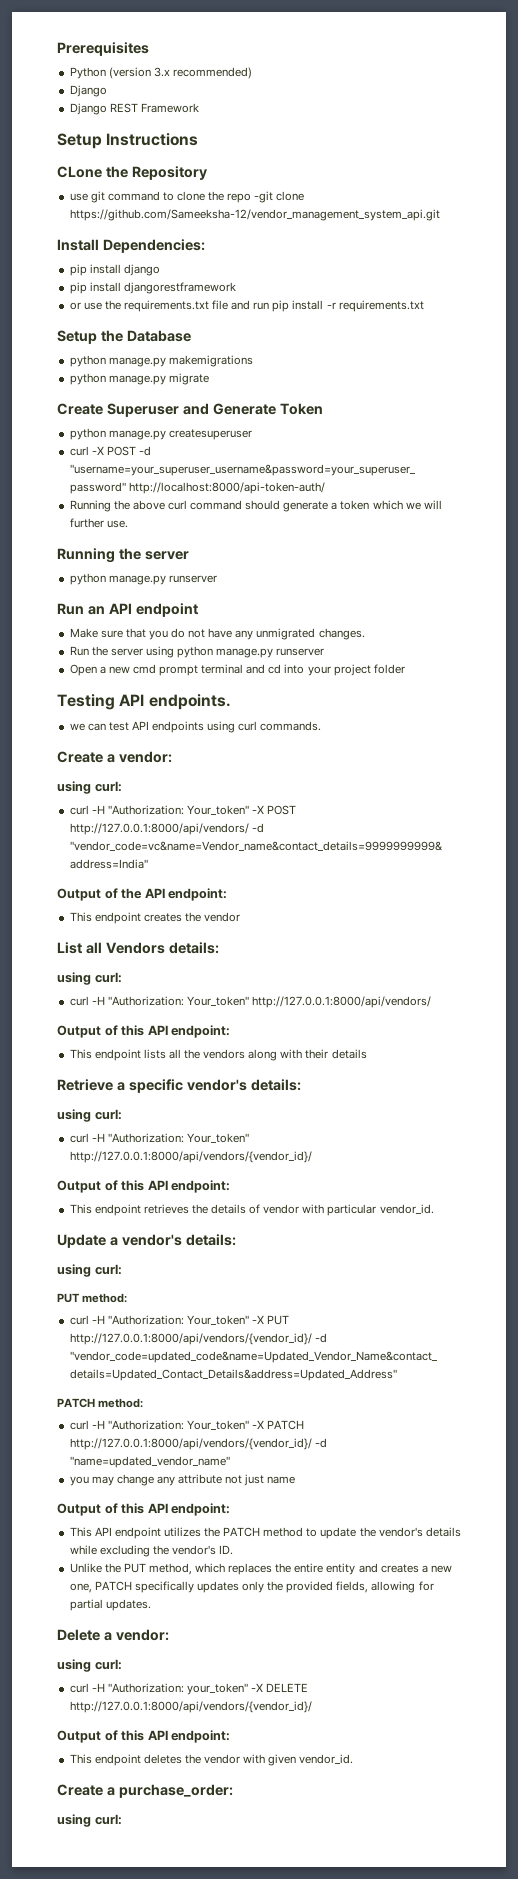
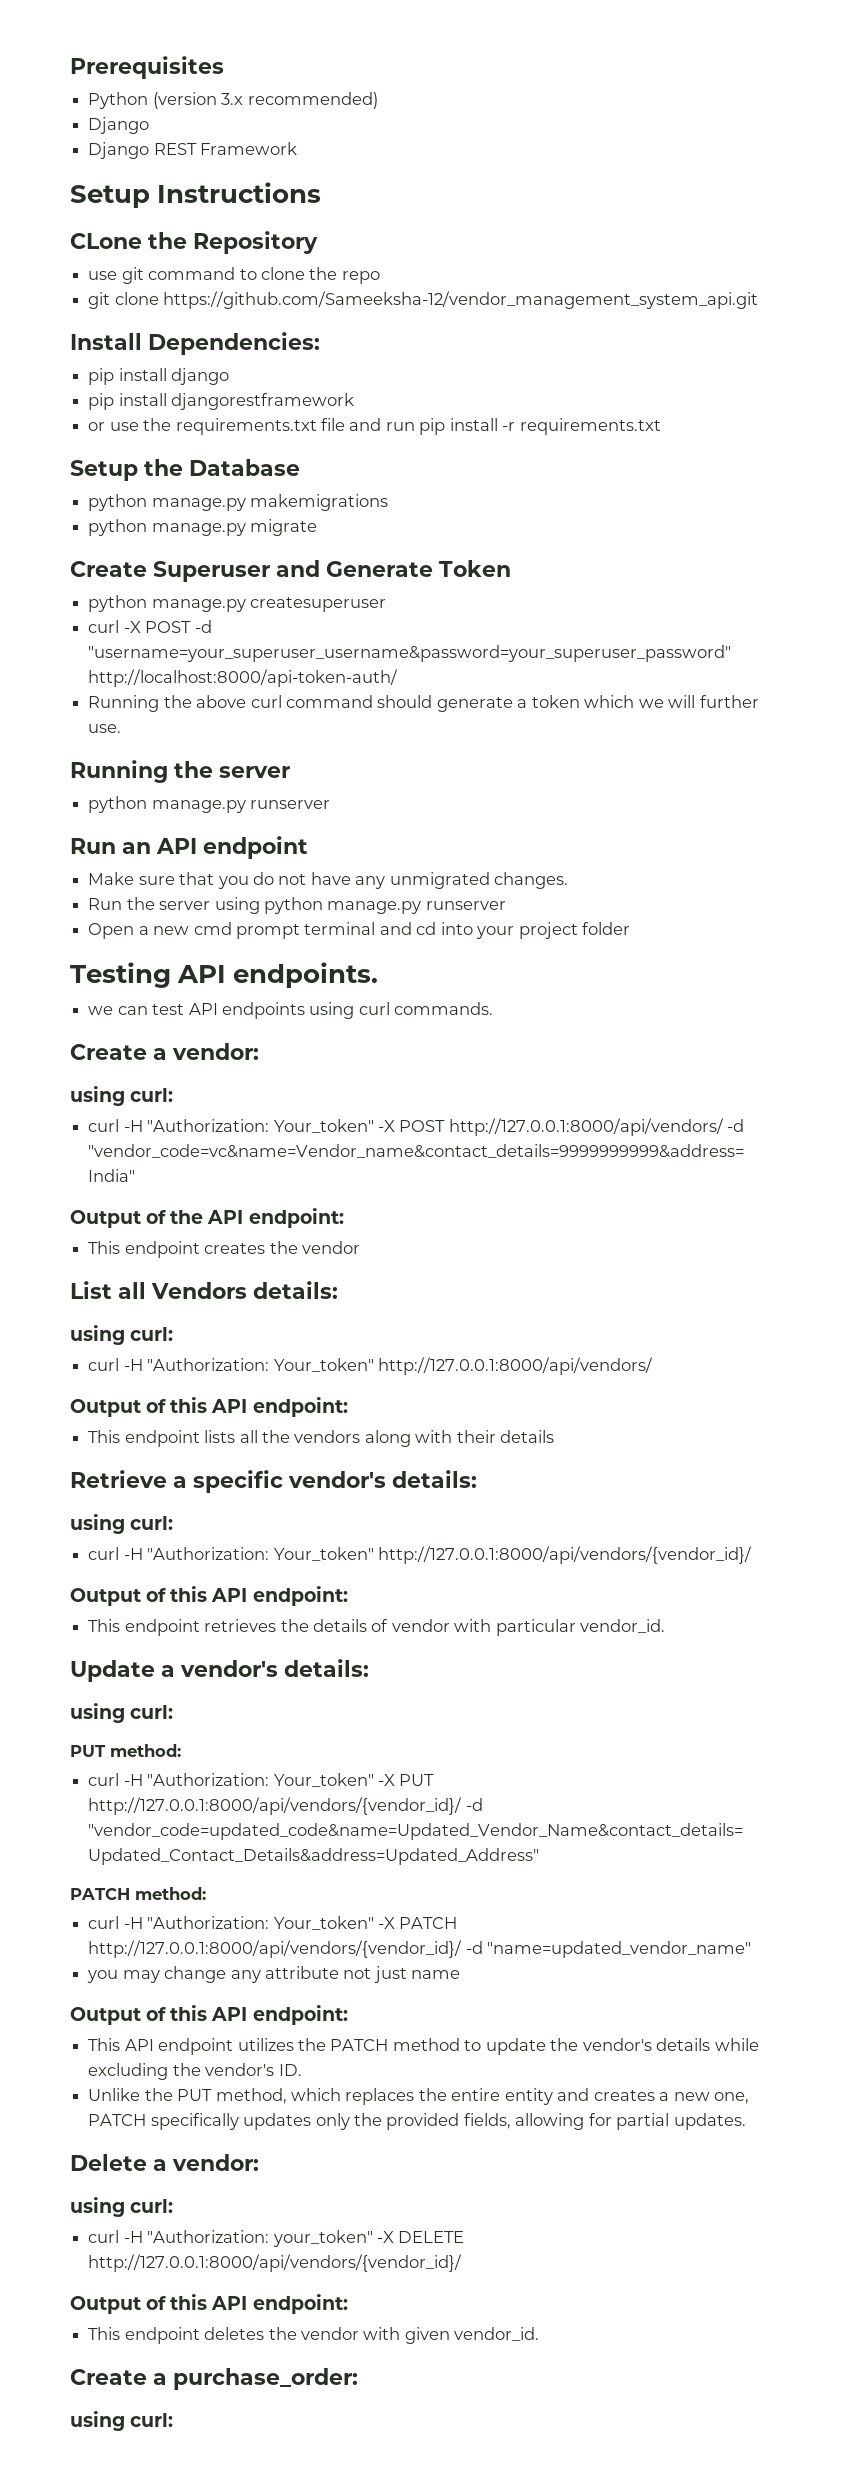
- use git command to clone the repo -git clone https://github.com/Sameeksha-12/vendor_management_system_api.git
+ use git command to clone the repo
+ git clone https://github.com/Sameeksha-12/vendor_management_system_api.git

